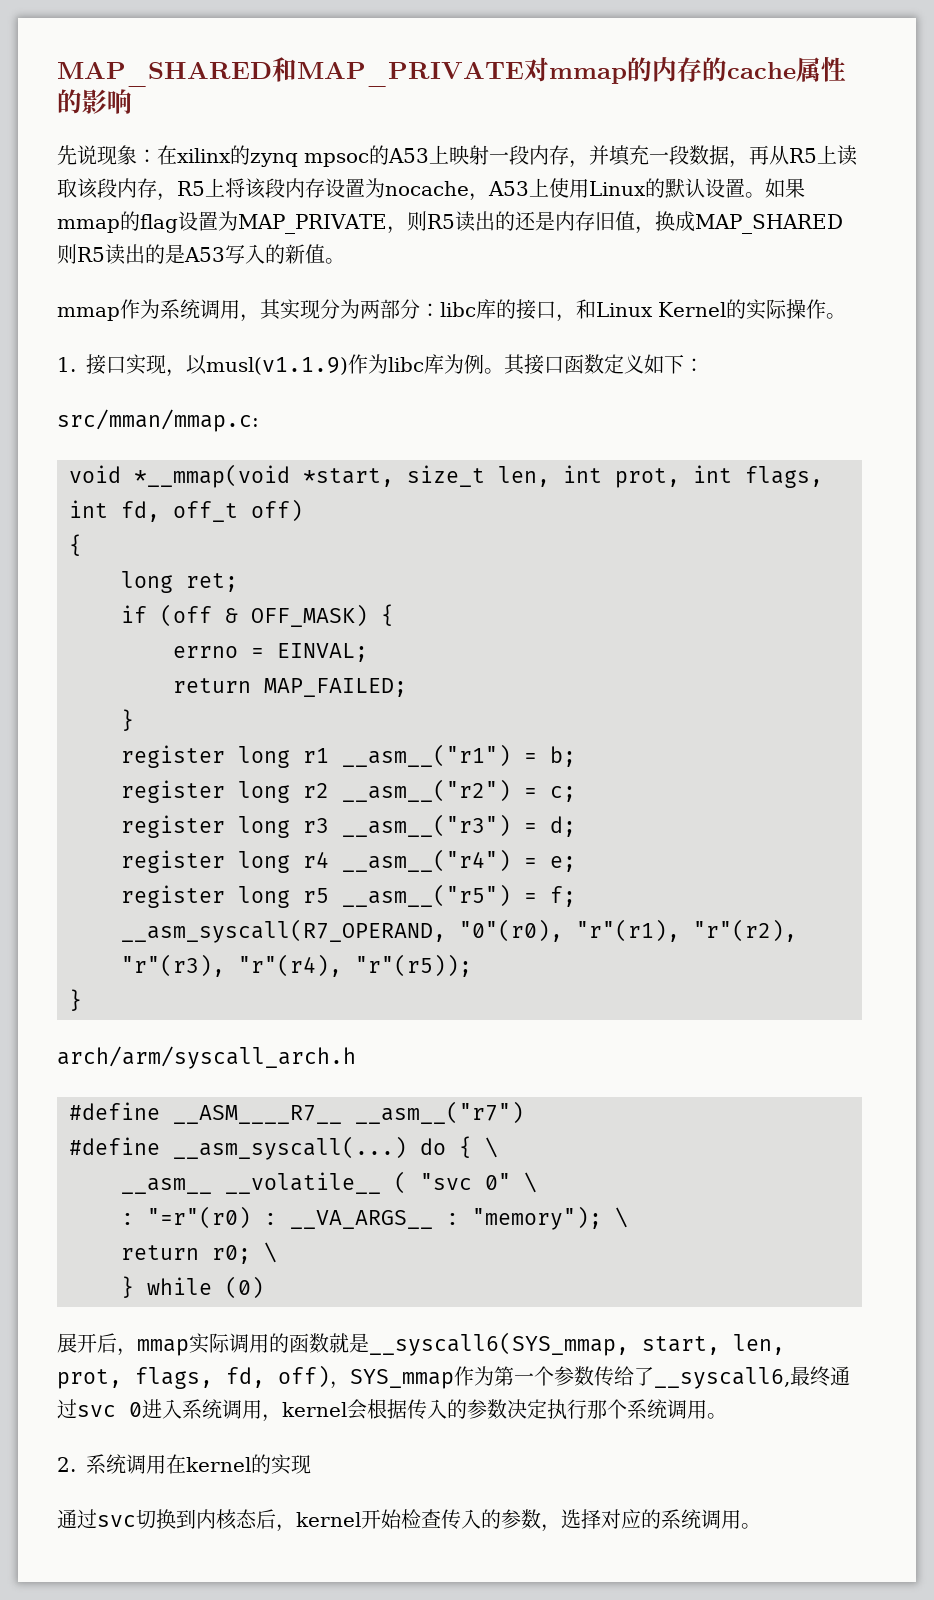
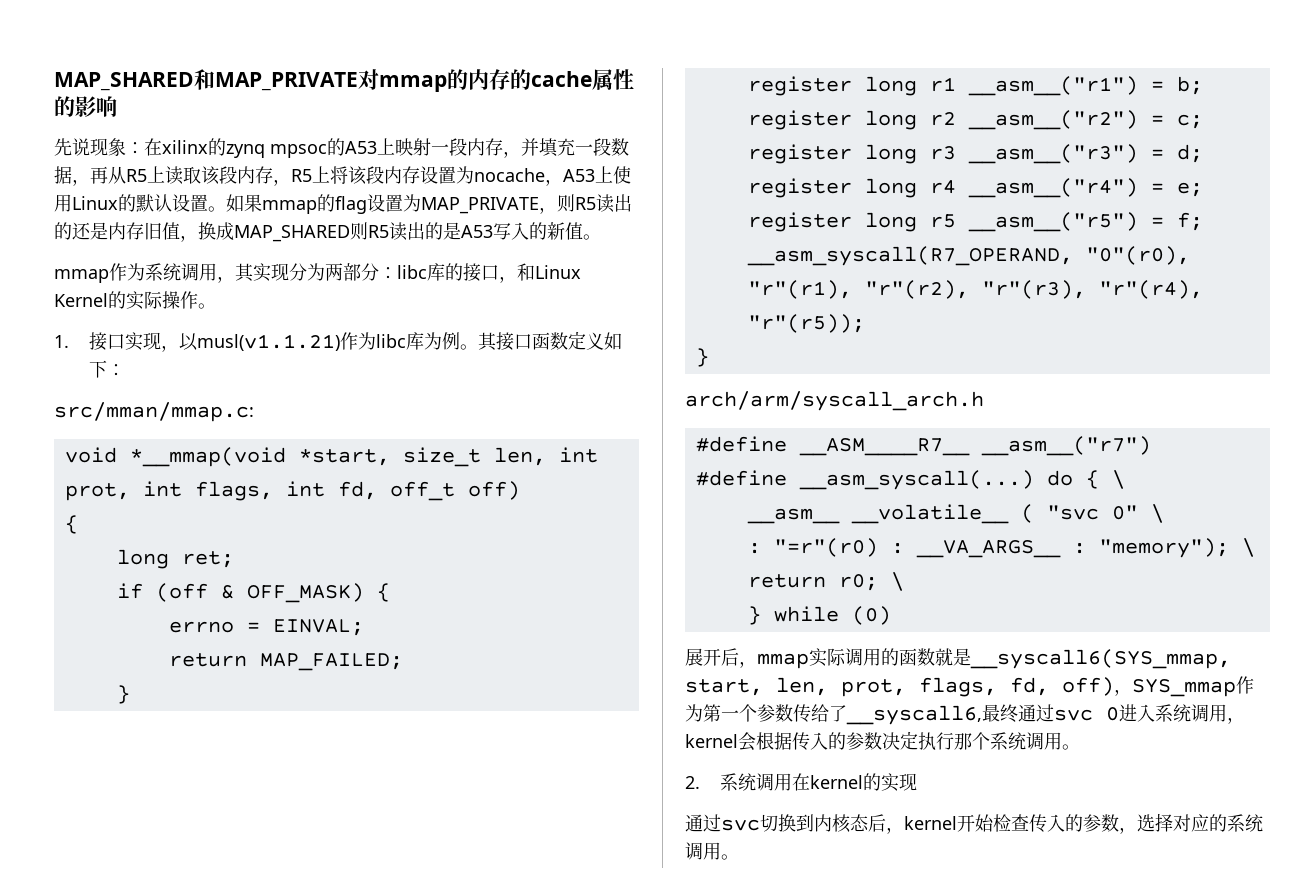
- 1.接口实现，以musl(v1.1.9)作为libc库为例。
+ 1.接口实现，以musl(v1.1.21)作为libc库为例。

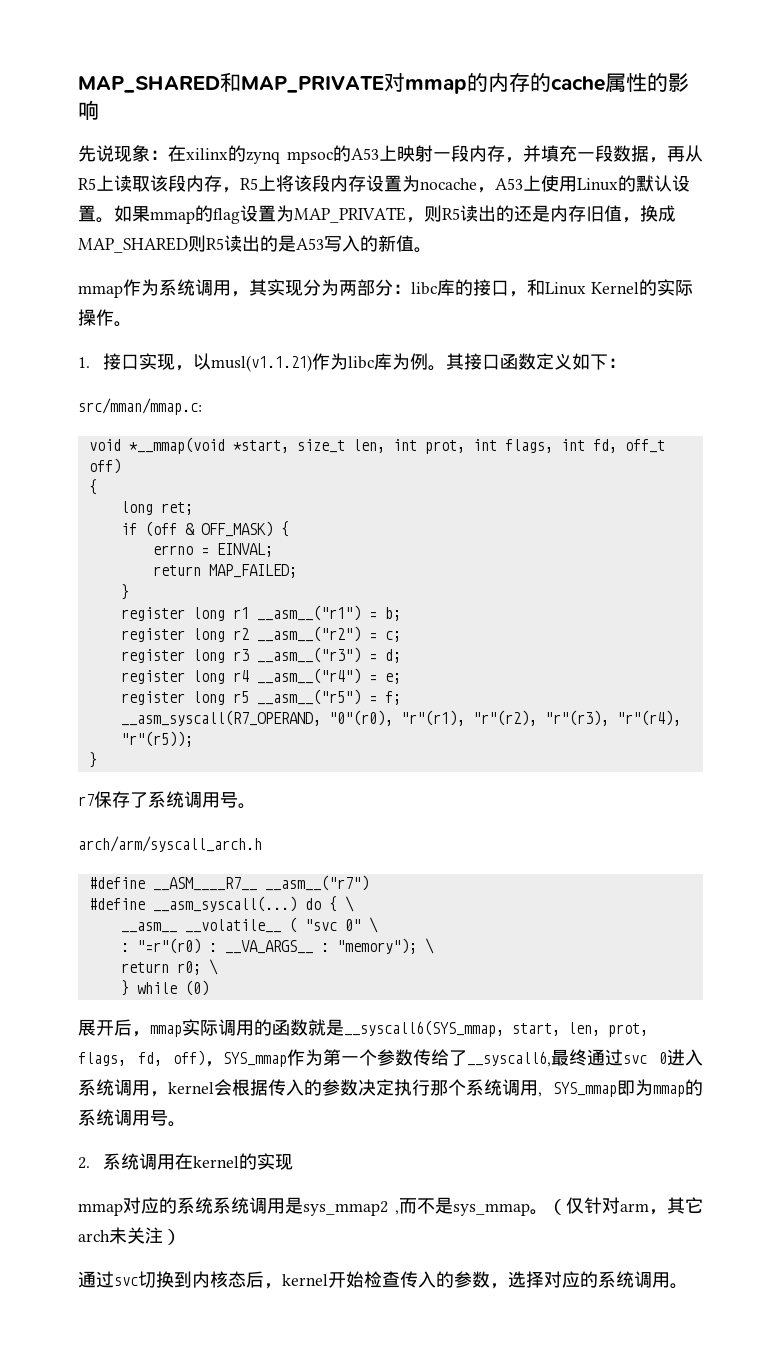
+ r7保存了系统调用号。
- 展开后，mmap实际调用的函数就是__syscall6(SYS_mmap, start, len, prot, flags, fd, off)，SYS_mmap作为第一个参数传给了__syscall6,最终通过svc 0进入系统调用，kernel会根据传入的参数决定执行那个系统调用。
+ 展开后，mmap实际调用的函数就是__syscall6(SYS_mmap, start, len, prot, flags, fd, off)，SYS_mmap作为第一个参数传给了__syscall6,最终通过svc 0进入系统调用，kernel会根据传入的参数决定执行那个系统调用, SYS_mmap即为mmap的系统调用号。
+ mmap对应的系统系统调用是sys_mmap2 ,而不是sys_mmap。（仅针对arm，其它arch未关注）

